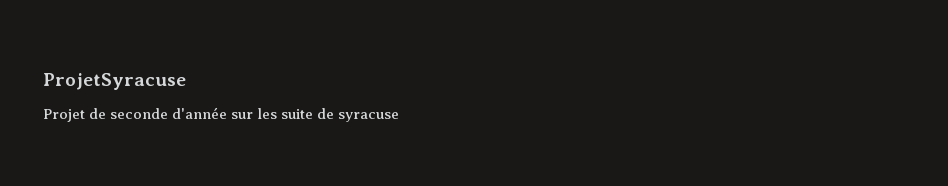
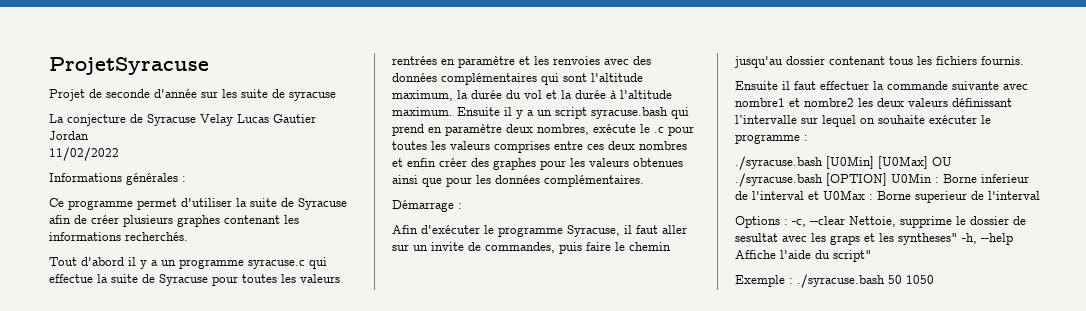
+ La conjecture de Syracuse Velay Lucas Gautier Jordan
+ 11/02/2022
+ Informations générales :
+ Ce programme permet d'utiliser la suite de Syracuse afin de créer plusieurs graphes contenant les informations recherchés.
+ Tout d'abord il y a un programme syracuse.c qui effectue la suite de Syracuse pour toutes les valeurs rentrées en paramètre et les renvoies avec des données complémentaires qui sont l'altitude maximum, la durée du vol et la durée à l'altitude maximum. Ensuite il y a un script syracuse.bash qui prend en paramètre deux nombres, exécute le .c pour toutes les valeurs comprises entre ces deux nombres et enfin créer des graphes pour les valeurs obtenues ainsi que pour les données complémentaires.
+ Démarrage :
+ Afin d'exécuter le programme Syracuse, il faut aller sur un invite de commandes, puis faire le chemin jusqu'au dossier contenant tous les fichiers fournis.
+ Ensuite il faut effectuer la commande suivante avec nombre1 et nombre2 les deux valeurs définissant l’intervalle sur lequel on souhaite exécuter le programme :
+ ./syracuse.bash [U0Min] [U0Max] OU ./syracuse.bash [OPTION] U0Min : Borne inferieur de l'interval et U0Max : Borne superieur de l'interval
+ Options : -c, --clear Nettoie, supprime le dossier de sesultat avec les graps et les syntheses" -h, --help Affiche l'aide du script"
+ Exemple : ./syracuse.bash 50 1050

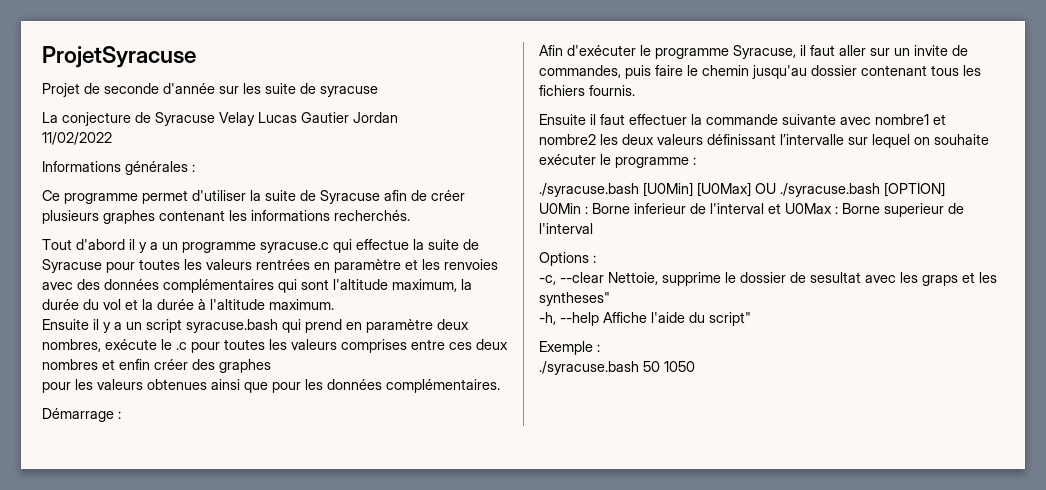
- Tout d'abord il y a un programme syracuse.c qui effectue la suite de Syracuse pour toutes les valeurs rentrées en paramètre et les renvoies avec des données complémentaires qui sont l'altitude maximum, la durée du vol et la durée à l'altitude maximum. Ensuite il y a un script syracuse.bash qui prend en paramètre deux nombres, exécute le .c pour toutes les valeurs comprises entre ces deux nombres et enfin créer des graphes pour les valeurs obtenues ainsi que pour les données complémentaires.
+ Tout d'abord il y a un programme syracuse.c qui effectue la suite de Syracuse pour toutes les valeurs rentrées en paramètre et les renvoies avec des données complémentaires qui sont l'altitude maximum, la durée du vol et la durée à l'altitude maximum.
+ Ensuite il y a un script syracuse.bash qui prend en paramètre deux nombres, exécute le .c pour toutes les valeurs comprises entre ces deux nombres et enfin créer des graphes
+ pour les valeurs obtenues ainsi que pour les données complémentaires.
- ./syracuse.bash [U0Min] [U0Max] OU ./syracuse.bash [OPTION] U0Min : Borne inferieur de l'interval et U0Max : Borne superieur de l'interval
+ ./syracuse.bash [U0Min] [U0Max] OU ./syracuse.bash [OPTION]
+ U0Min : Borne inferieur de l'interval et U0Max : Borne superieur de l'interval
- Options : -c, --clear Nettoie, supprime le dossier de sesultat avec les graps et les syntheses" -h, --help Affiche l'aide du script"
+ Options :
+ -c, --clear Nettoie, supprime le dossier de sesultat avec les graps et les syntheses"
+ -h, --help Affiche l'aide du script"
- Exemple : ./syracuse.bash 50 1050
+ Exemple :
+ ./syracuse.bash 50 1050

